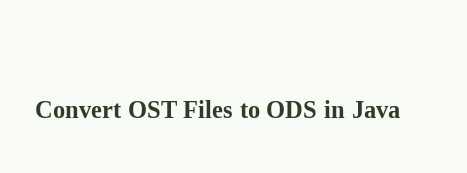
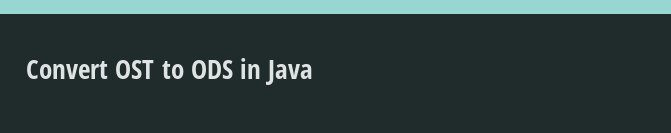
- Convert OST Files to ODS in Java
+ Convert OST to ODS in Java

